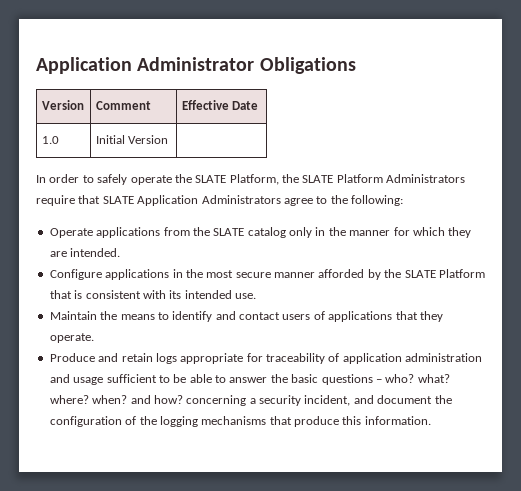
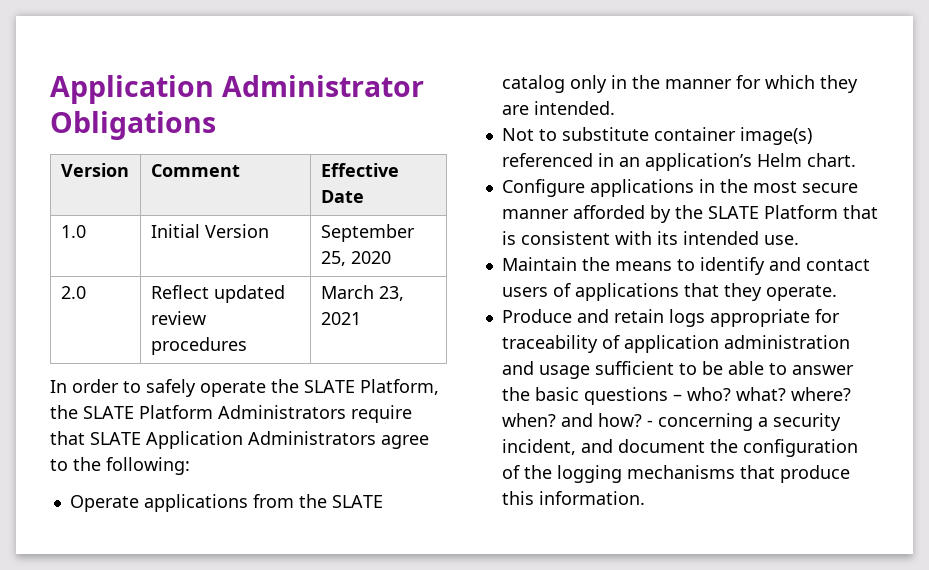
- 1.0 | Initial Version |
+ 1.0 | Initial Version | September 25, 2020
+ 2.0 | Reflect updated review procedures | March 23, 2021
+ Not to substitute container image(s) referenced in an application’s Helm chart.
- Produce and retain logs appropriate for traceability of application administration and usage sufficient to be able to answer the basic questions – who? what? where? when? and how? concerning a security incident, and document the configuration of the logging mechanisms that produce this information.
+ Produce and retain logs appropriate for traceability of application administration and usage sufficient to be able to answer the basic questions – who? what? where? when? and how? - concerning a security incident, and document the configuration of the logging mechanisms that produce this information.

